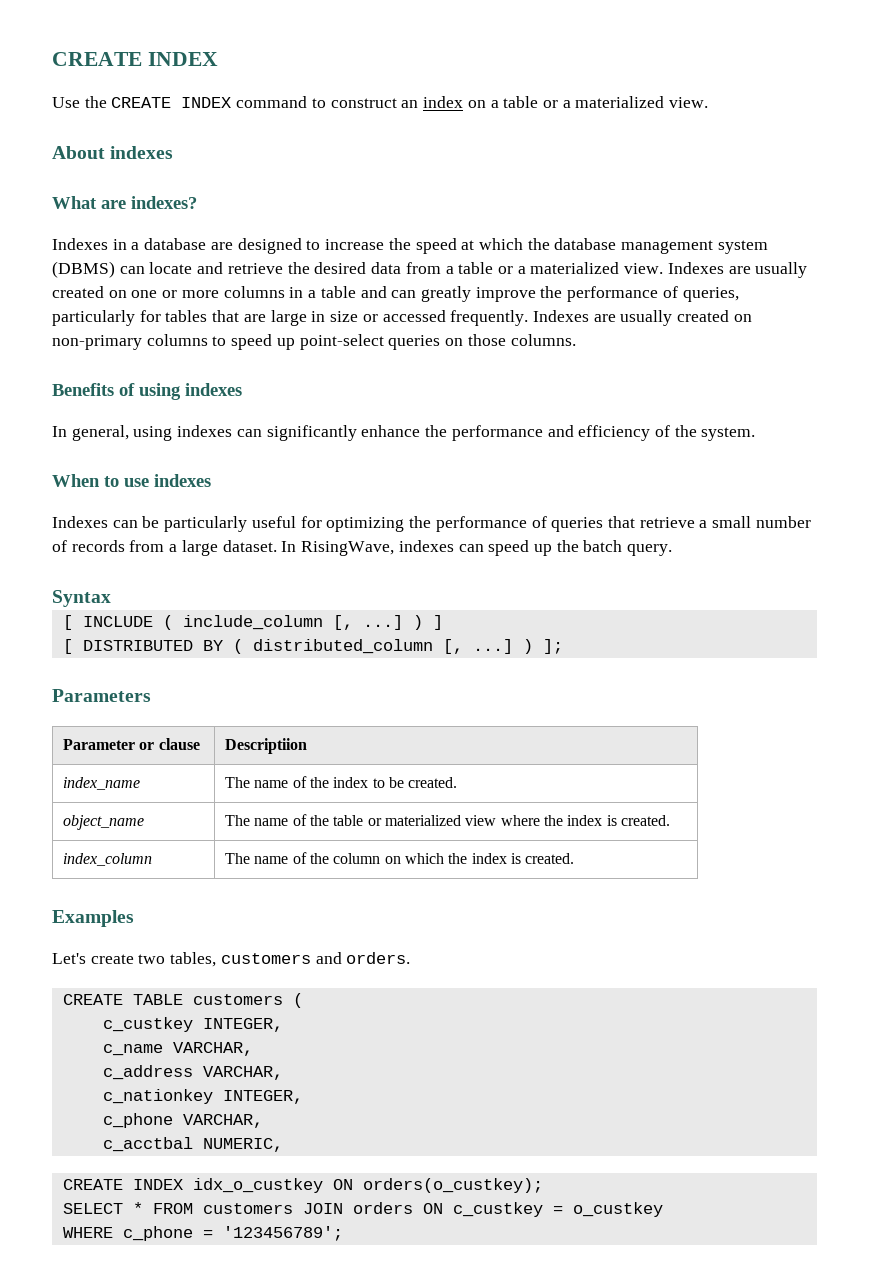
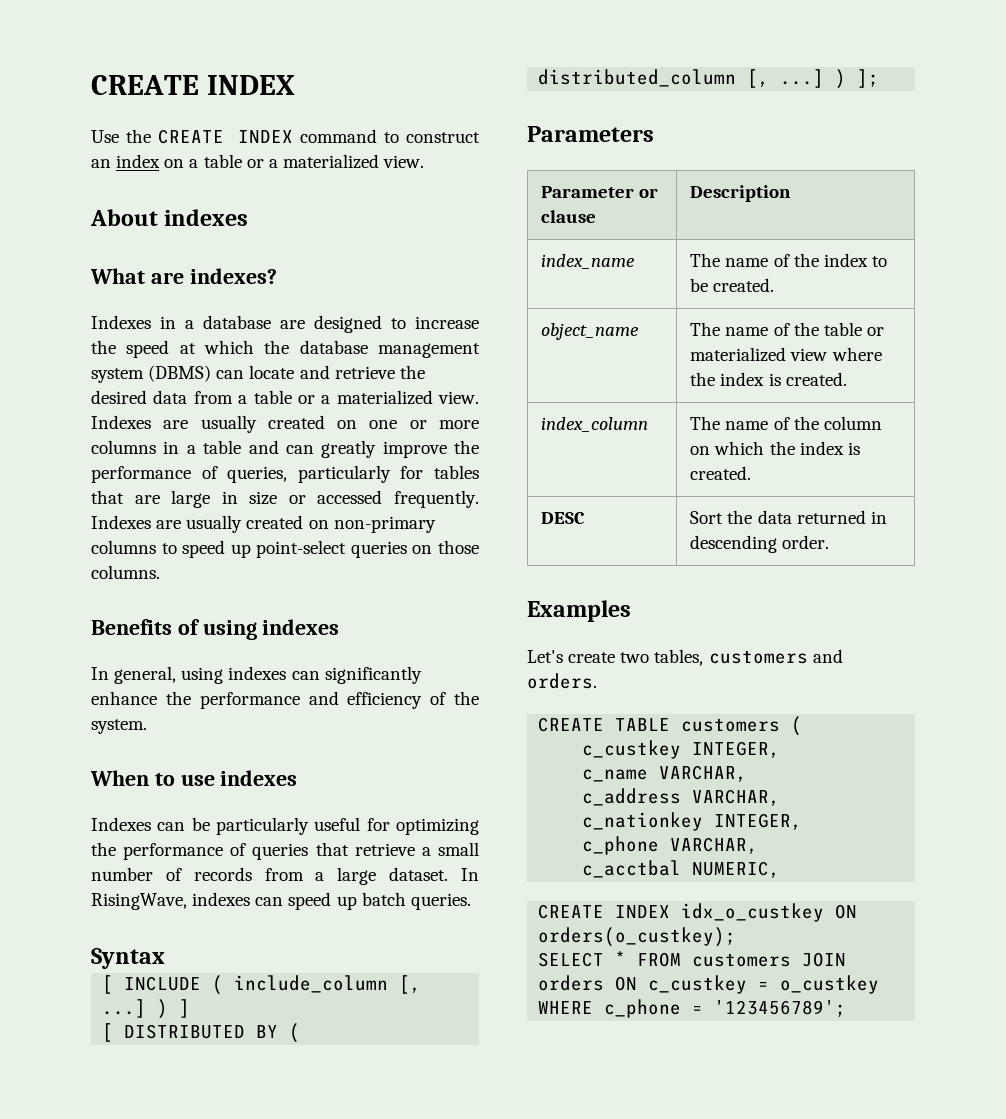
- In RisingWave, indexes can speed up the batch query.
+ In RisingWave, indexes can speed up batch queries.
- Parameter or clause | Descriptiion
+ Parameter or clause | Description
+ DESC | Sort the data returned in descending order.

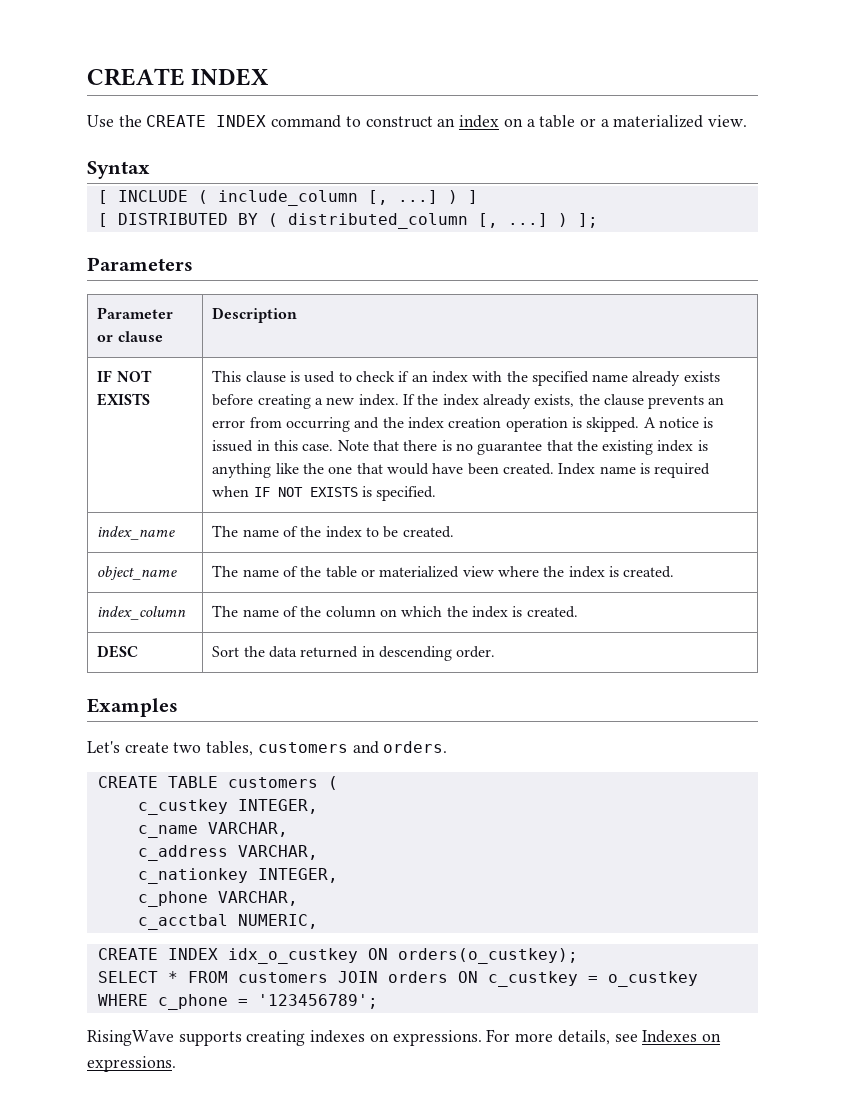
- About indexes
- What are indexes?
- Indexes in a database are designed to increase the speed at which the database management system (DBMS) can locate and retrieve the desired data from a table or a materialized view. Indexes are usually created on one or more columns in a table and can greatly improve the performance of queries, particularly for tables that are large in size or accessed frequently. Indexes are usually created on non-primary columns to speed up point-select queries on those columns.
- Benefits of using indexes
- In general, using indexes can significantly enhance the performance and efficiency of the system.
- When to use indexes
- Indexes can be particularly useful for optimizing the performance of queries that retrieve a small number of records from a large dataset. In RisingWave, indexes can speed up batch queries.
+ IF NOT EXISTS | This clause is used to check if an index with the specified name already exists before creating a new index. If the index already exists, the clause prevents an error from occurring and the index creation operation is skipped. A notice is issued in this case. Note that there is no guarantee that the existing index is anything like the one that would have been created. Index name is required when IF NOT EXISTS is specified.
+ RisingWave supports creating indexes on expressions. For more details, see Indexes on expressions.

